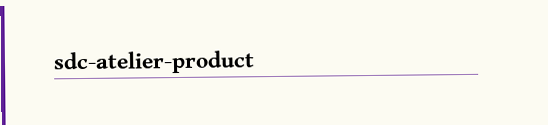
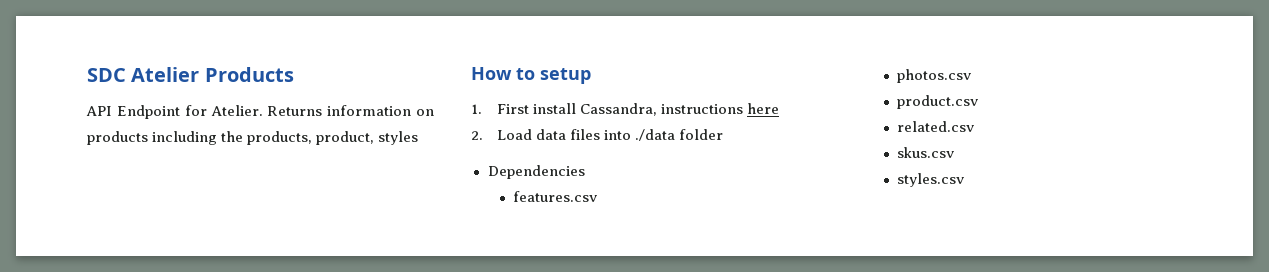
- sdc-atelier-product
+ SDC Atelier Products
+ API Endpoint for Atelier. Returns information on products including the products, product, styles
+ How to setup
+ 1. First install Cassandra, instructions here
+ 2. Load data files into ./data folder
+ Dependencies
+ features.csv
+ photos.csv
+ product.csv
+ related.csv
+ skus.csv
+ styles.csv

